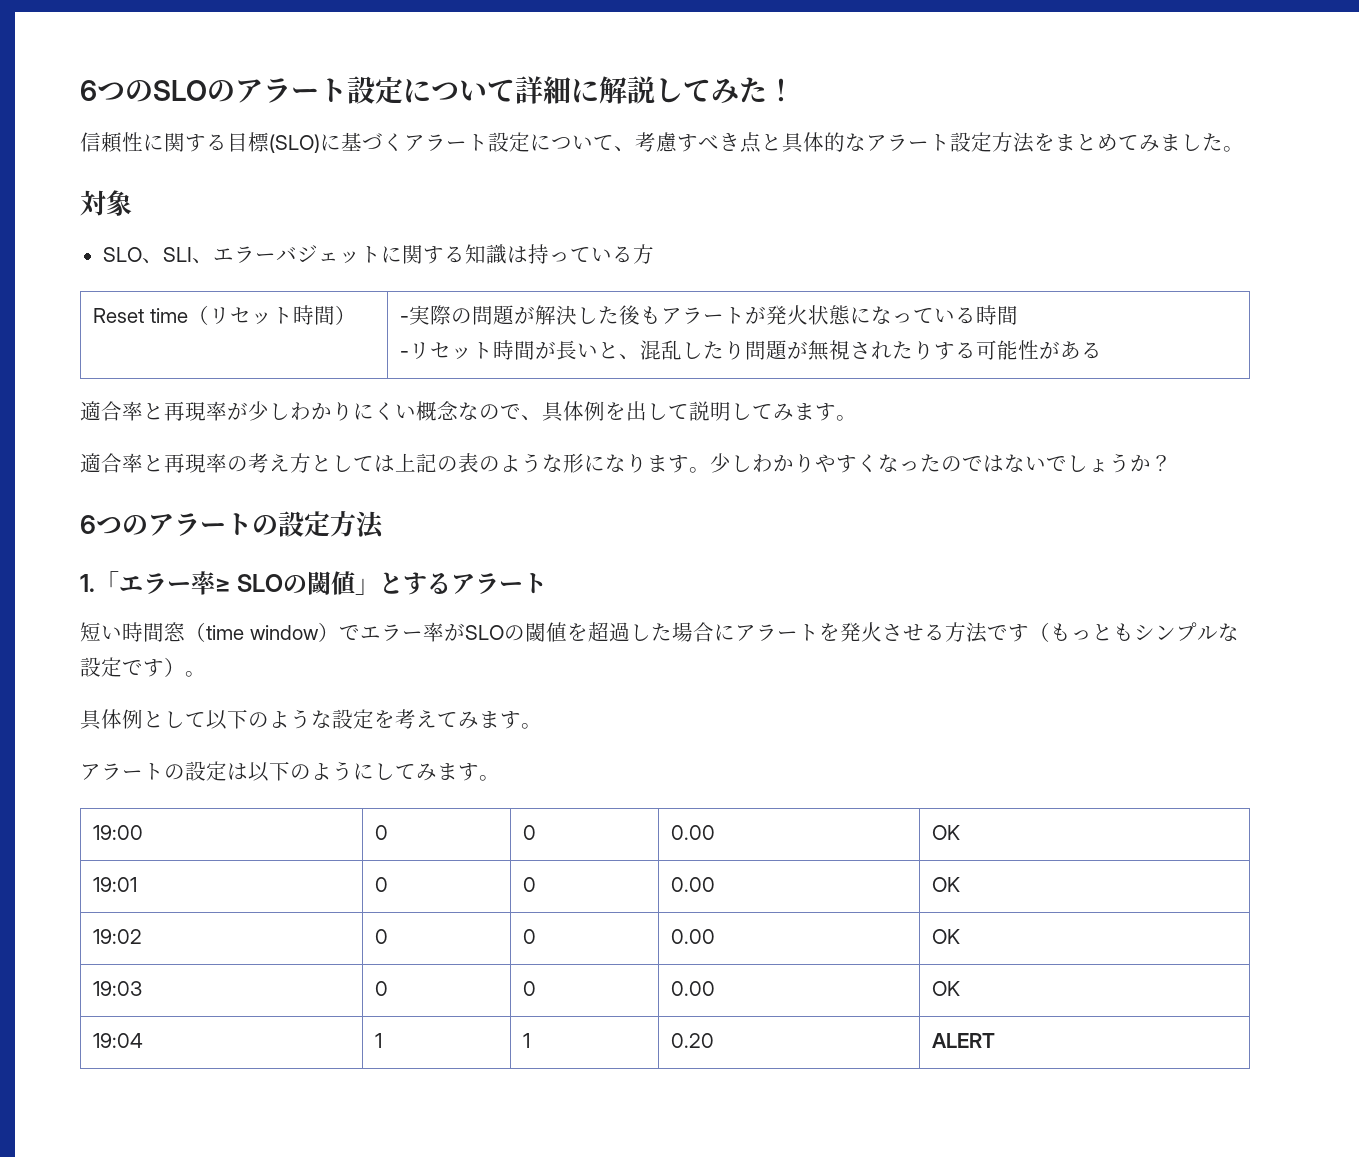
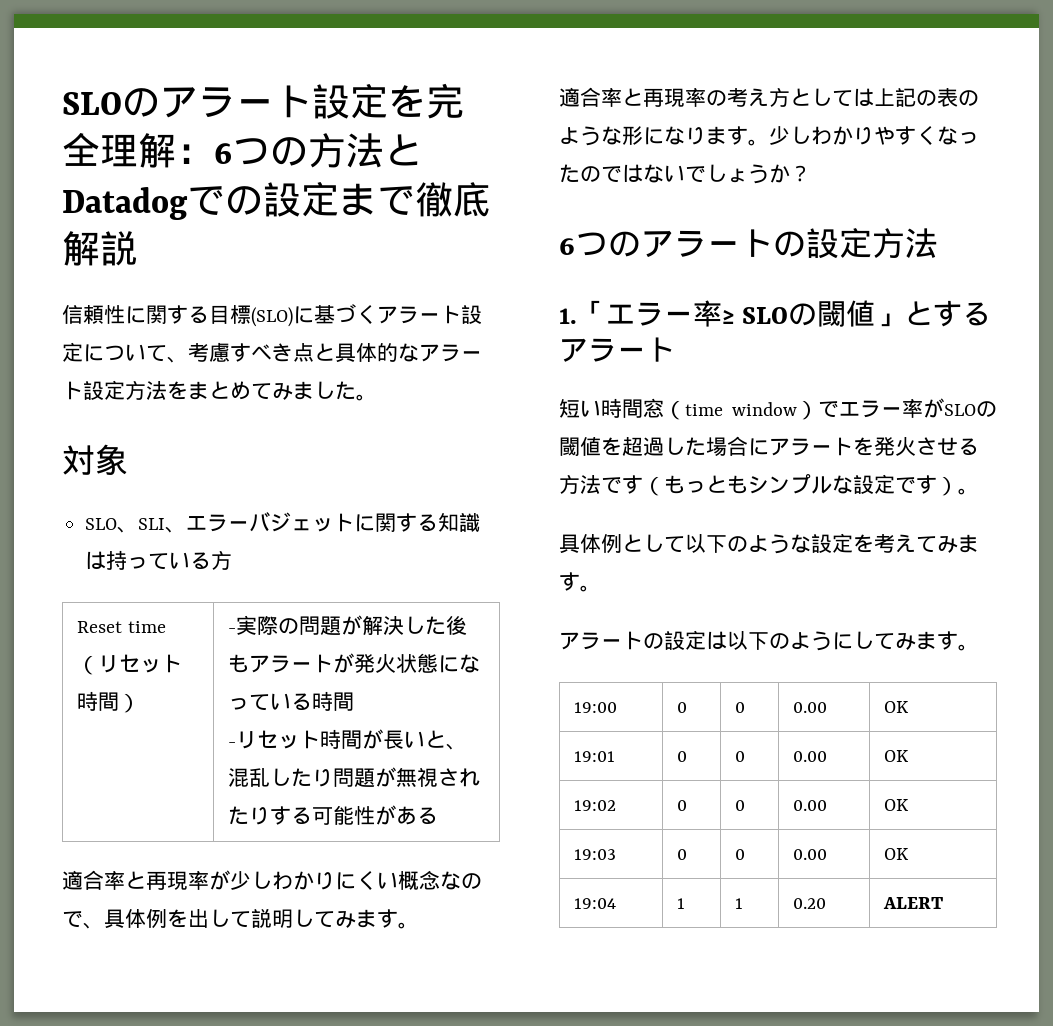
- 6つのSLOのアラート設定について詳細に解説してみた！
+ SLOのアラート設定を完全理解：6つの方法とDatadogでの設定まで徹底解説

